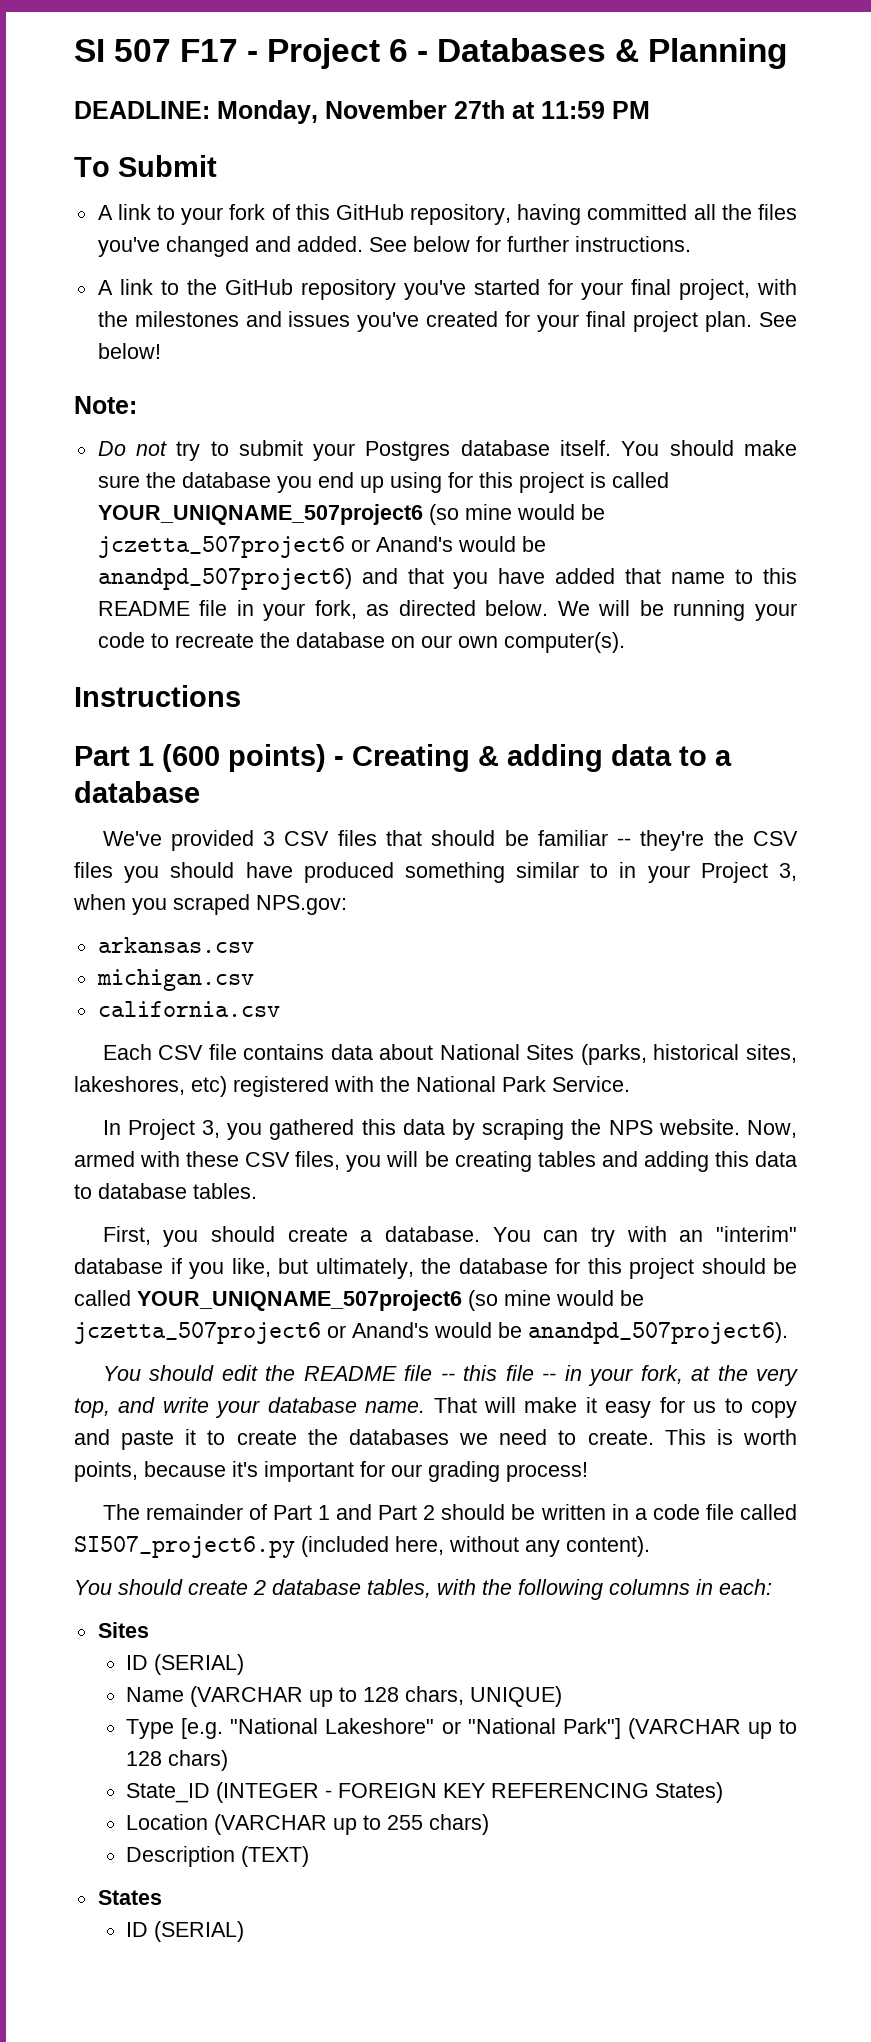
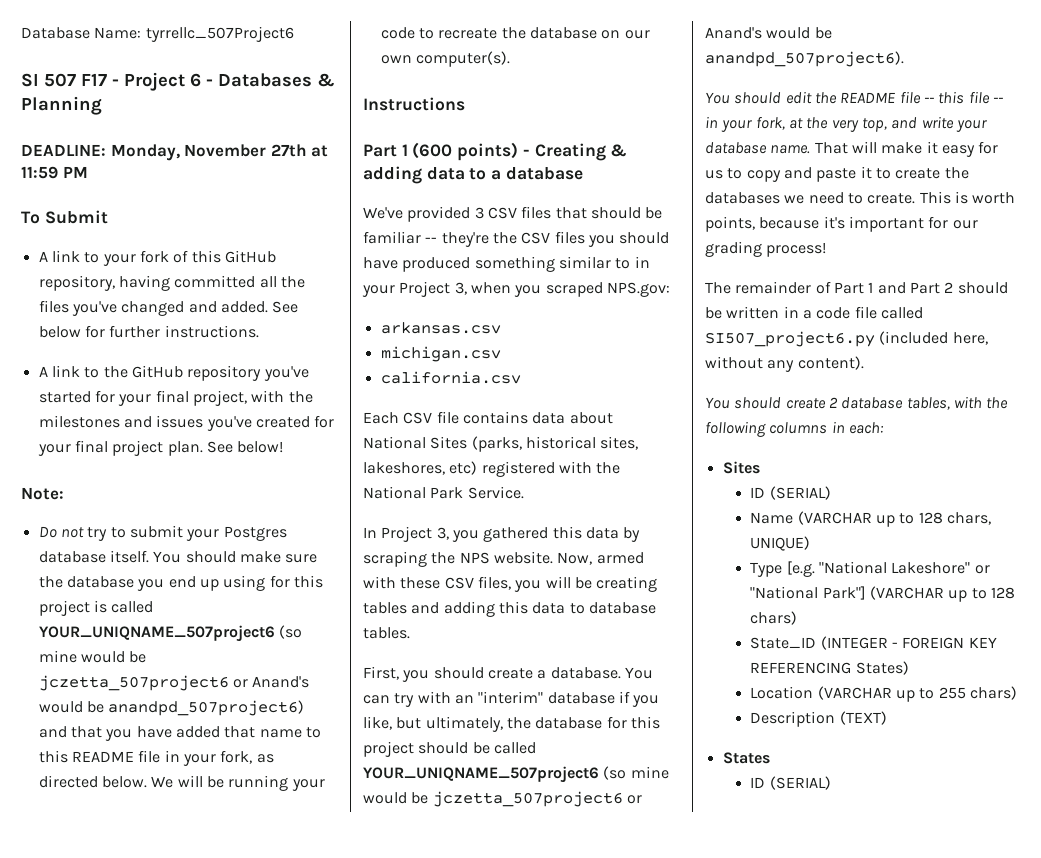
+ Database Name: tyrrellc_507Project6

